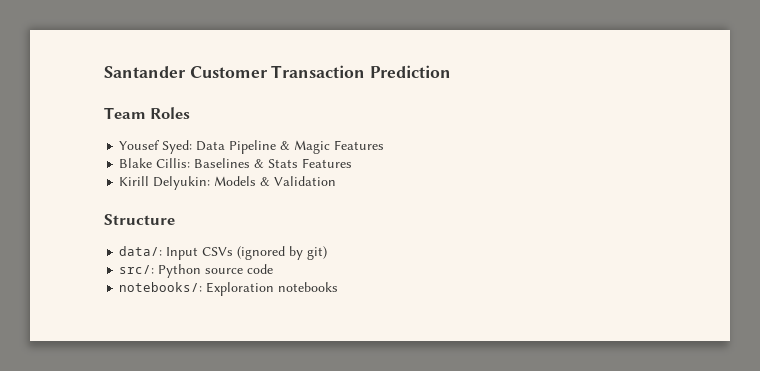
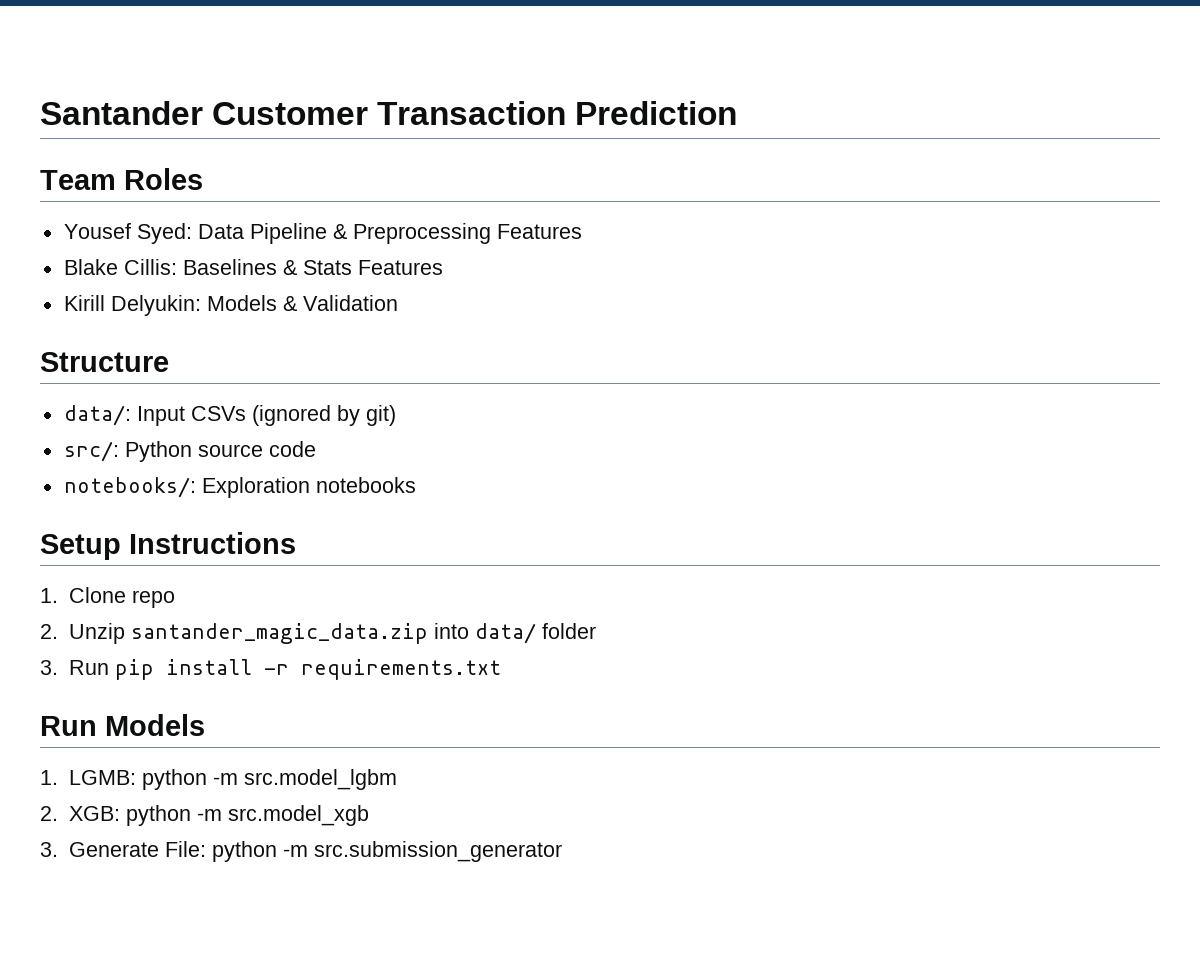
- Yousef Syed: Data Pipeline & Magic Features
+ Yousef Syed: Data Pipeline & Preprocessing Features
+ Setup Instructions
+ 1. Clone repo
+ 2. Unzip santander_magic_data.zip into data/ folder
+ 3. Run pip install -r requirements.txt
+ Run Models
+ 1. LGMB: python -m src.model_lgbm
+ 2. XGB: python -m src.model_xgb
+ 3. Generate File: python -m src.submission_generator

